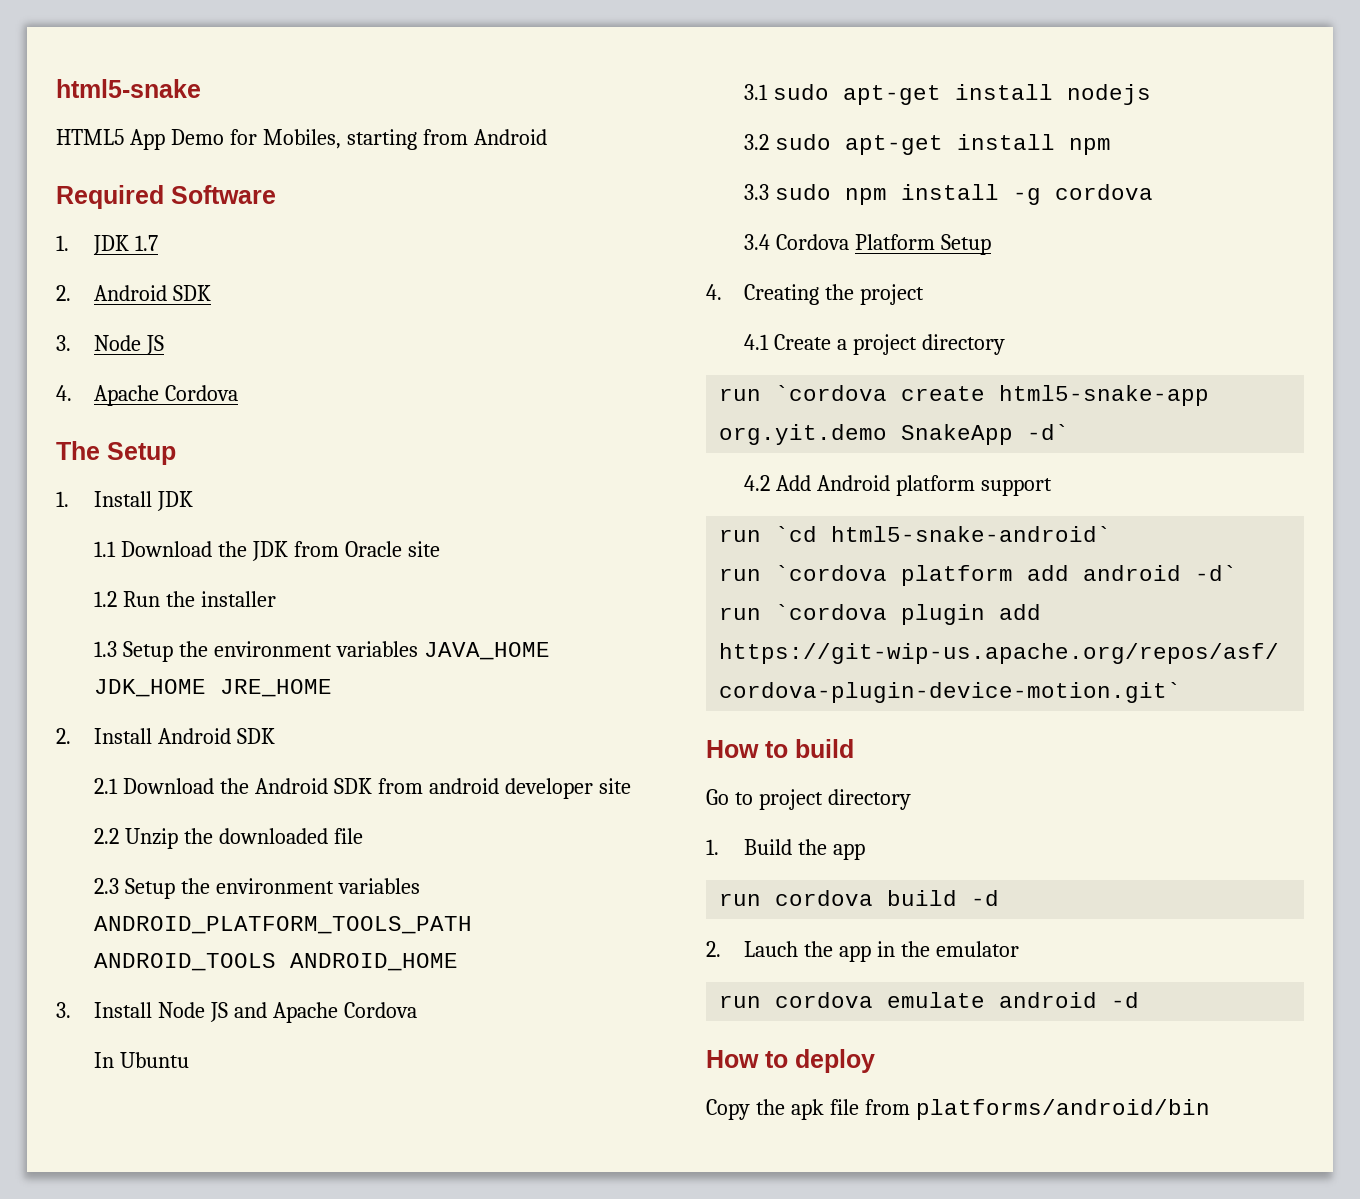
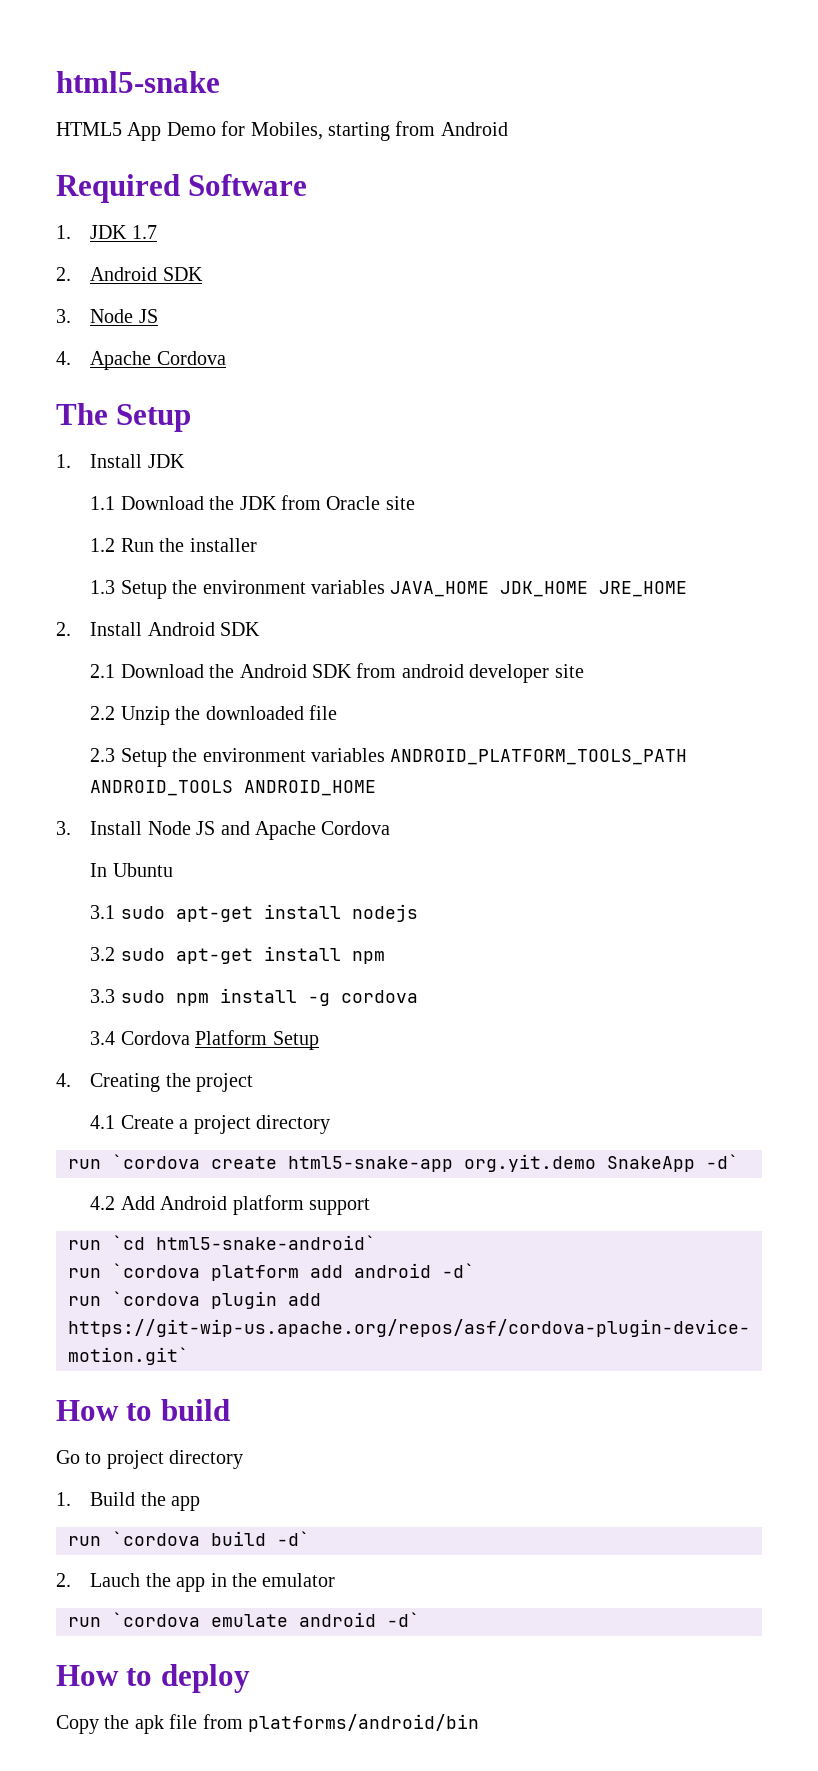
- run cordova build -d
+ run `cordova build -d`
- run cordova emulate android -d
+ run `cordova emulate android -d`

